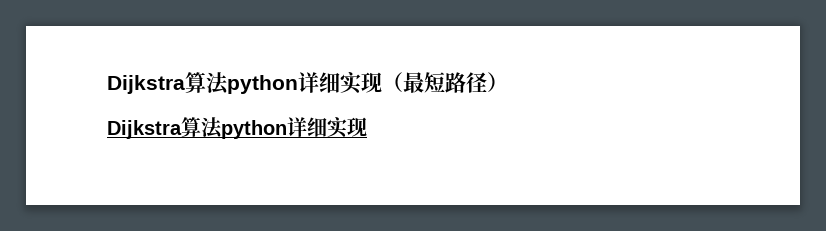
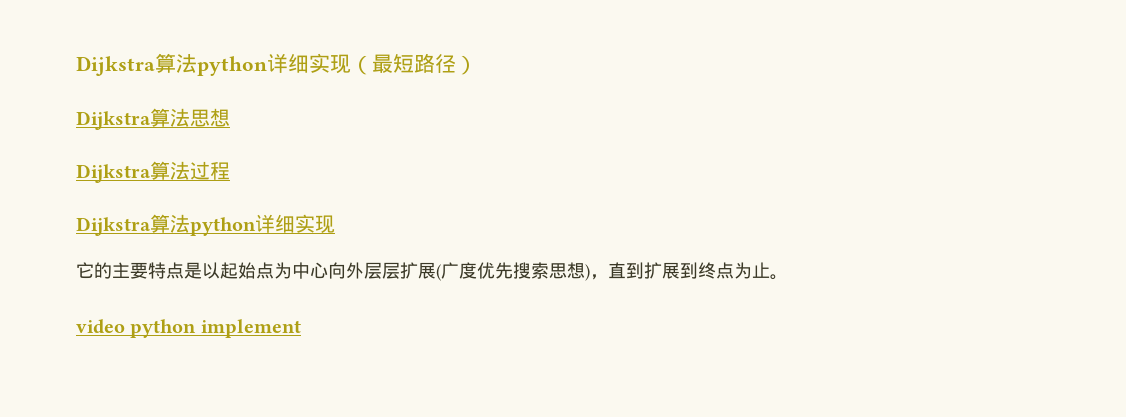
  Dijkstra算法python详细实现（最短路径）
+ Dijkstra算法思想
+ Dijkstra算法过程
  Dijkstra算法python详细实现
+ 它的主要特点是以起始点为中心向外层层扩展(广度优先搜索思想)，直到扩展到终点为止。
+ video python implement

